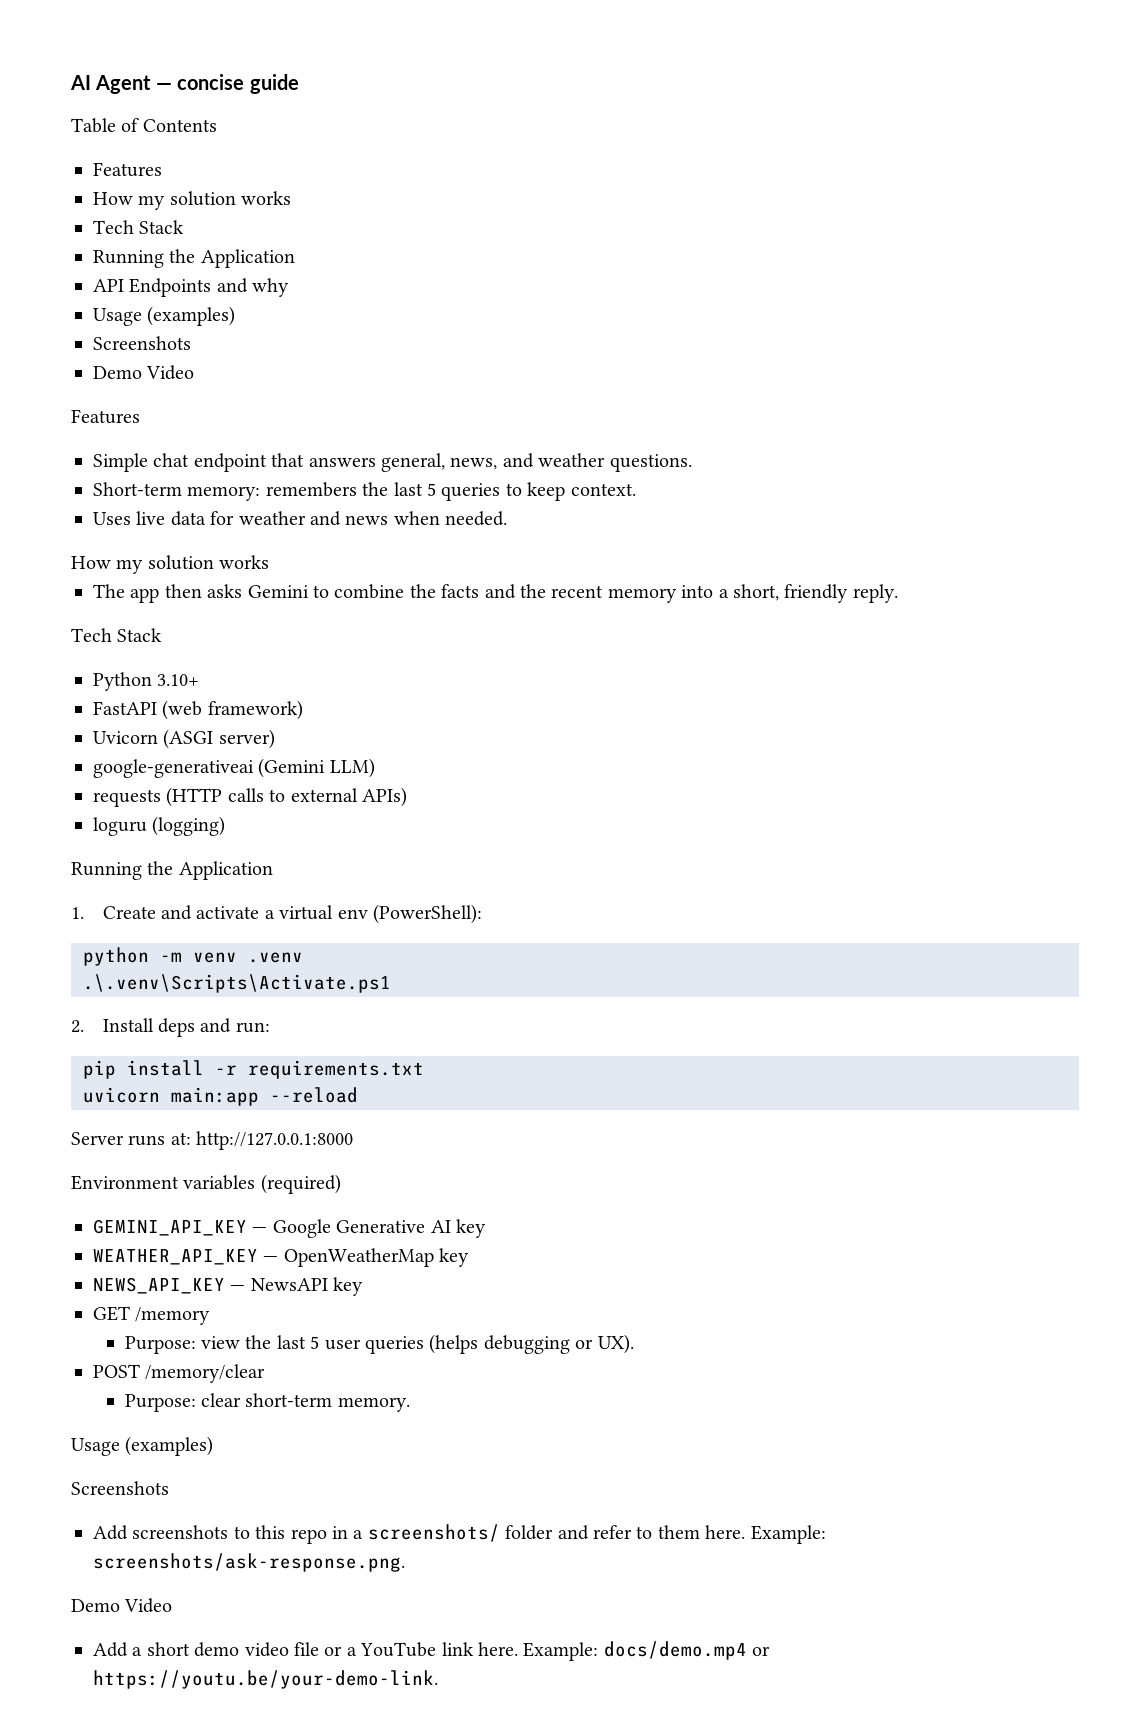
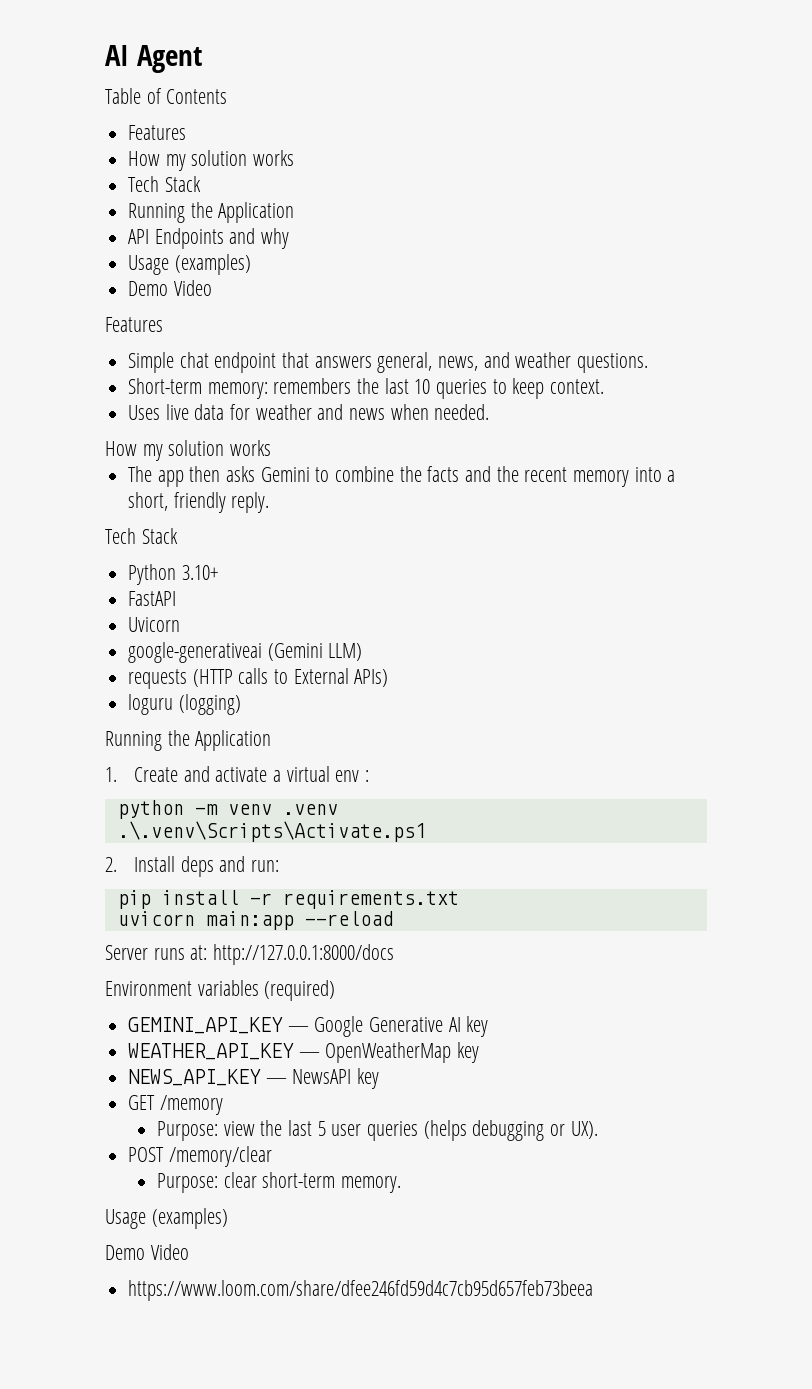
- AI Agent — concise guide
+ AI Agent
  API Endpoints and why
  Usage (examples)
- Screenshots
- Short-term memory: remembers the last 5 queries to keep context.
+ Short-term memory: remembers the last 10 queries to keep context.
- FastAPI (web framework)
+ FastAPI
- Uvicorn (ASGI server)
+ Uvicorn
- requests (HTTP calls to external APIs)
+ requests (HTTP calls to External APIs)
- 1. Create and activate a virtual env (PowerShell):
+ 1. Create and activate a virtual env :
- Server runs at: http://127.0.0.1:8000
+ Server runs at: http://127.0.0.1:8000/docs
  Purpose: clear short-term memory.
  Usage (examples)
- Screenshots
- Add screenshots to this repo in a screenshots/ folder and refer to them here. Example: screenshots/ask-response.png.
  Demo Video
- Add a short demo video file or a YouTube link here. Example: docs/demo.mp4 or https://youtu.be/your-demo-link.
+ https://www.loom.com/share/dfee246fd59d4c7cb95d657feb73beea

